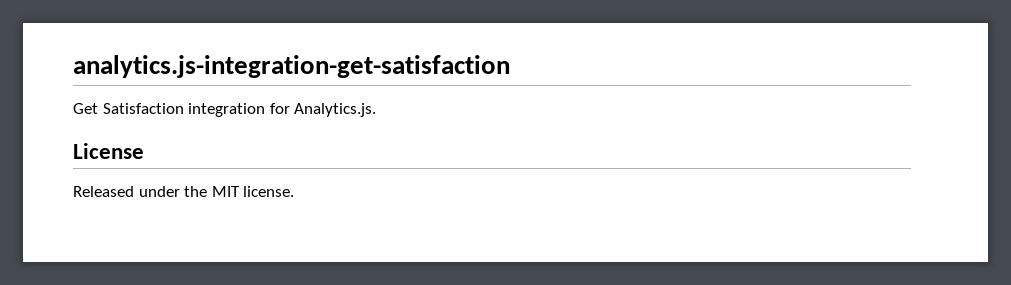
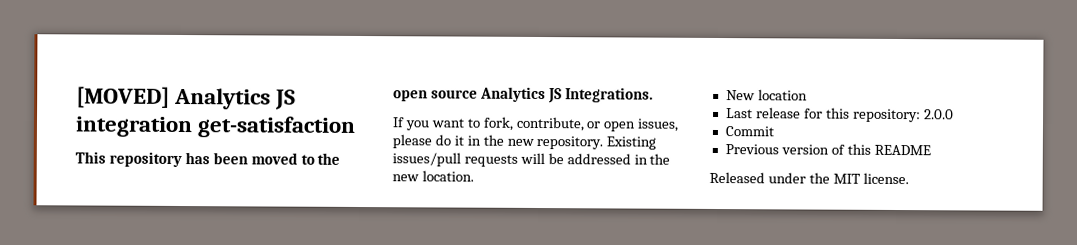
- analytics.js-integration-get-satisfaction
- Get Satisfaction integration for Analytics.js.
- License
+ [MOVED] Analytics JS integration get-satisfaction
+ This repository has been moved to the open source Analytics JS Integrations.
+ If you want to fork, contribute, or open issues, please do it in the new repository. Existing issues/pull requests will be addressed in the new location.
+ New location
+ Last release for this repository: 2.0.0
+ Commit
+ Previous version of this README

